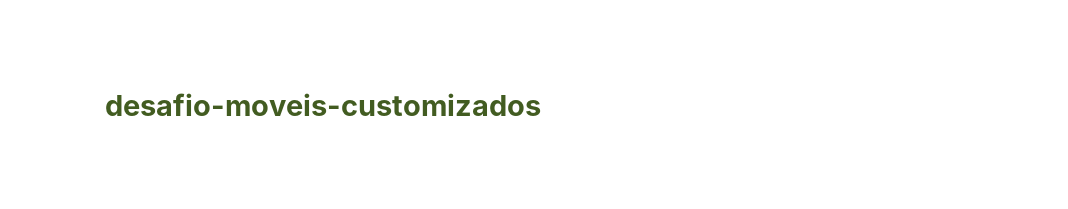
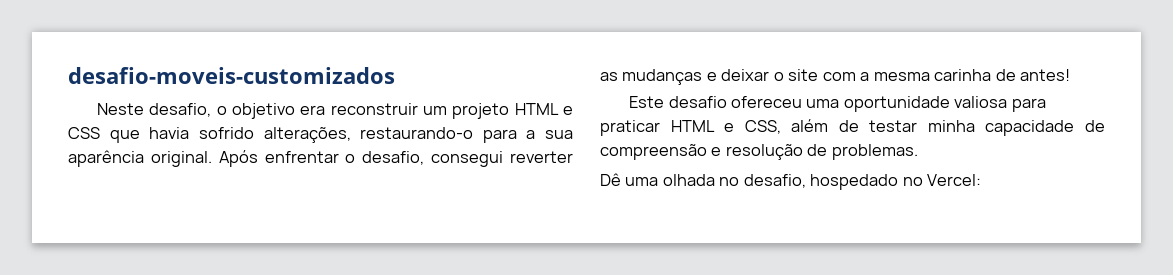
+ Neste desafio, o objetivo era reconstruir um projeto HTML e CSS que havia sofrido alterações, restaurando-o para a sua aparência original. Após enfrentar o desafio, consegui reverter as mudanças e deixar o site com a mesma carinha de antes!
+ Este desafio ofereceu uma oportunidade valiosa para praticar HTML e CSS, além de testar minha capacidade de compreensão e resolução de problemas.
+ Dê uma olhada no desafio, hospedado no Vercel:

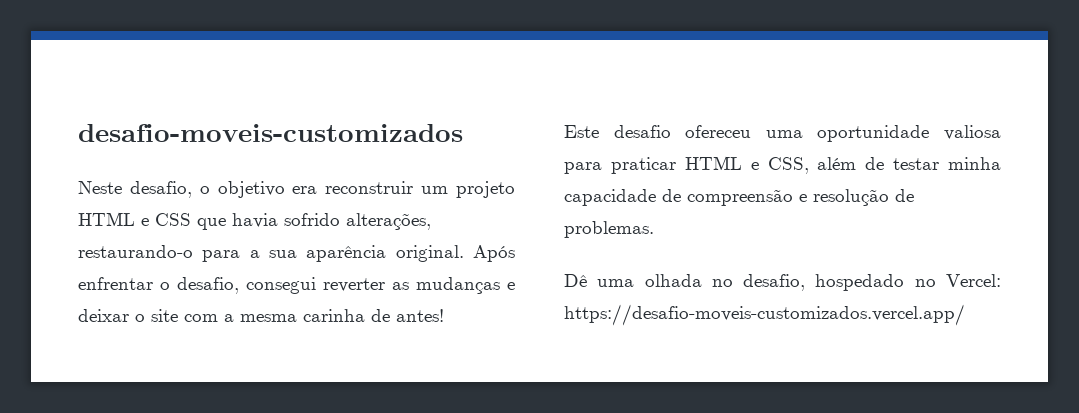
- Dê uma olhada no desafio, hospedado no Vercel:
+ Dê uma olhada no desafio, hospedado no Vercel: https://desafio-moveis-customizados.vercel.app/

